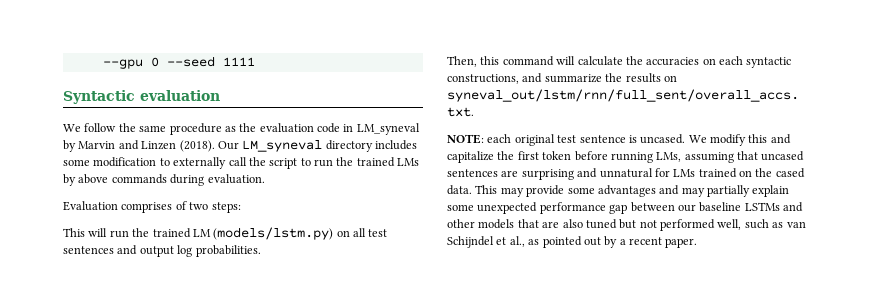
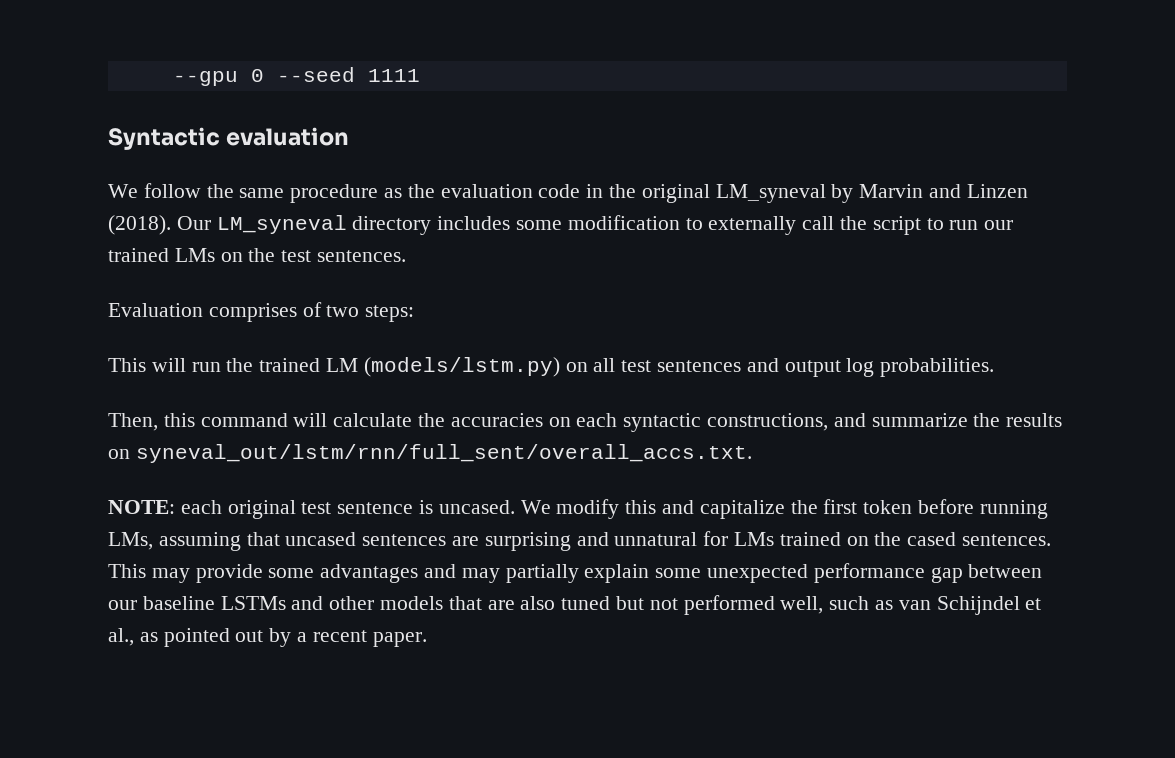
- We follow the same procedure as the evaluation code in LM_syneval by Marvin and Linzen (2018).
+ We follow the same procedure as the evaluation code in the original LM_syneval by Marvin and Linzen (2018).
- Our LM_syneval directory includes some modification to externally call the script to run the trained LMs by above commands during evaluation.
+ Our LM_syneval directory includes some modification to externally call the script to run our trained LMs on the test sentences.
- We modify this and capitalize the first token before running LMs, assuming that uncased sentences are surprising and unnatural for LMs trained on the cased data.
+ We modify this and capitalize the first token before running LMs, assuming that uncased sentences are surprising and unnatural for LMs trained on the cased sentences.

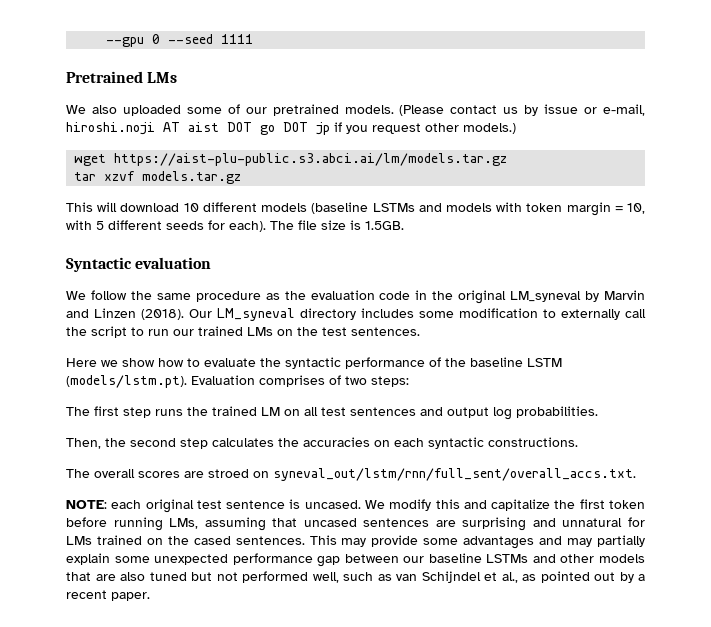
+ Pretrained LMs
+ We also uploaded some of our pretrained models. (Please contact us by issue or e-mail, hiroshi.noji AT aist DOT go DOT jp if you request other models.)
+ wget https://aist-plu-public.s3.abci.ai/lm/models.tar.gz
+ tar xzvf models.tar.gz
+ This will download 10 different models (baseline LSTMs and models with token margin = 10, with 5 different seeds for each). The file size is 1.5GB.
- Evaluation comprises of two steps:
+ Here we show how to evaluate the syntactic performance of the baseline LSTM (models/lstm.pt). Evaluation comprises of two steps:
- This will run the trained LM (models/lstm.py) on all test sentences and output log probabilities.
+ The first step runs the trained LM on all test sentences and output log probabilities.
- Then, this command will calculate the accuracies on each syntactic constructions, and summarize the results on syneval_out/lstm/rnn/full_sent/overall_accs.txt.
+ Then, the second step calculates the accuracies on each syntactic constructions.
+ The overall scores are stroed on syneval_out/lstm/rnn/full_sent/overall_accs.txt.

